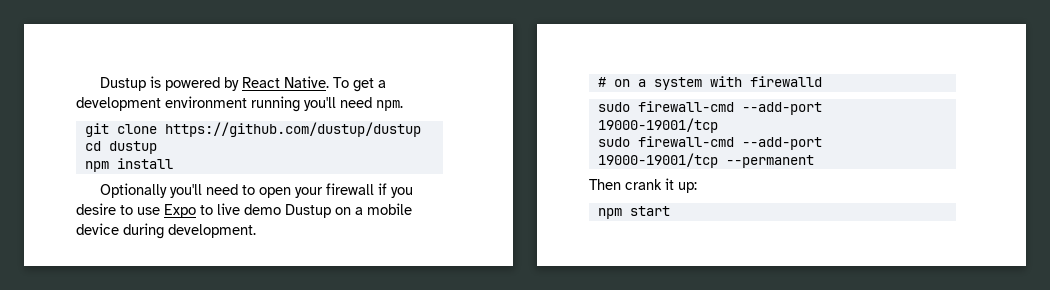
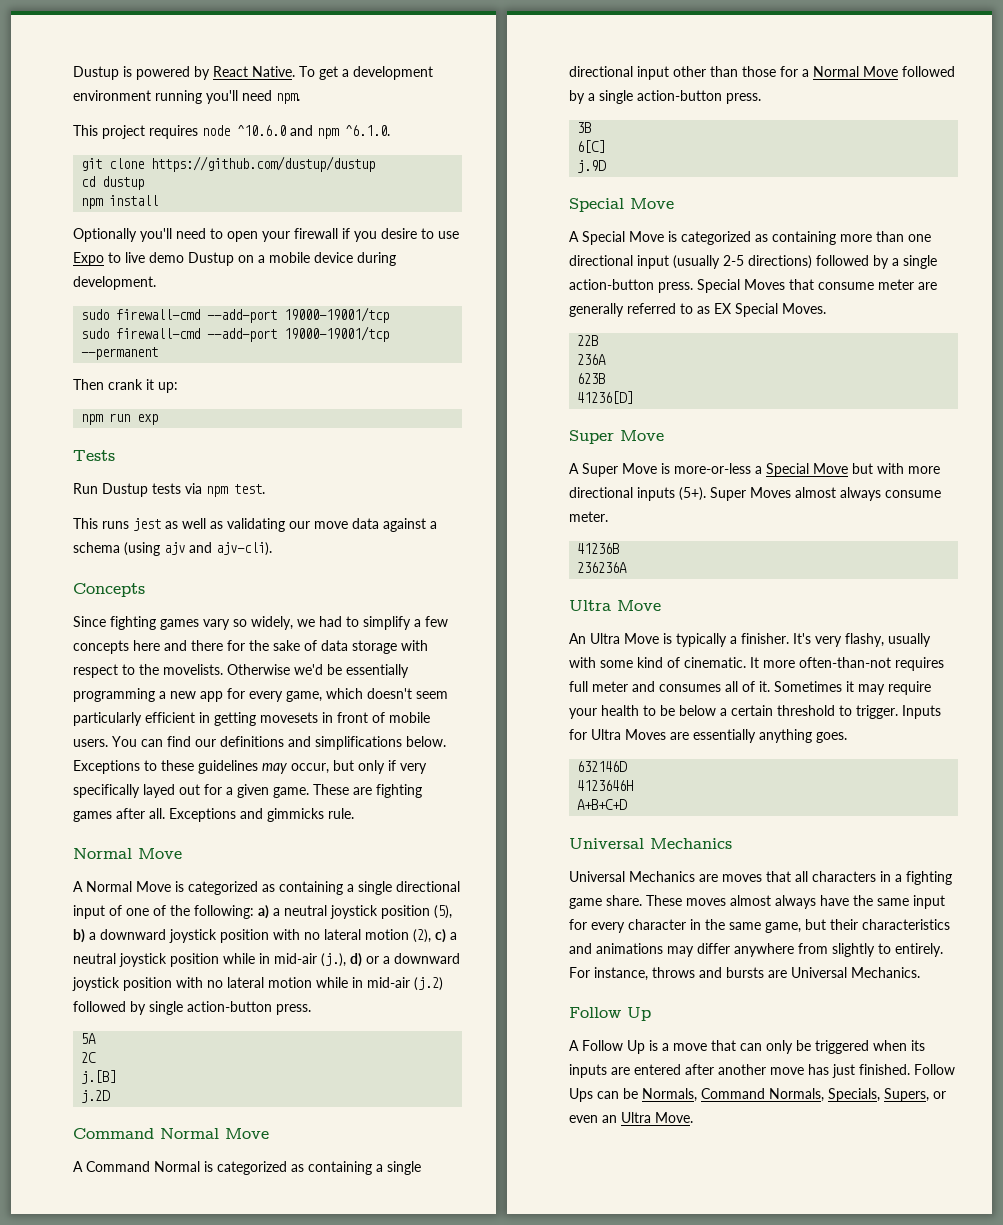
+ This project requires node ^10.6.0 and npm ^6.1.0.
- # on a system with firewalld
- npm start
+ npm run exp
+ Tests
+ Run Dustup tests via npm test.
+ This runs jest as well as validating our move data against a schema (using ajv and ajv-cli).
+ Concepts
+ Since fighting games vary so widely, we had to simplify a few concepts here and there for the sake of data storage with respect to the movelists. Otherwise we'd be essentially programming a new app for every game, which doesn't seem particularly efficient in getting movesets in front of mobile users. You can find our definitions and simplifications below. Exceptions to these guidelines may occur, but only if very specifically layed out for a given game. These are fighting games after all. Exceptions and gimmicks rule.
+ Normal Move
+ A Normal Move is categorized as containing a single directional input of one of the following: a) a neutral joystick position (5), b) a downward joystick position with no lateral motion (2), c) a neutral joystick position while in mid-air (j.), d) or a downward joystick position with no lateral motion while in mid-air (j.2) followed by single action-button press.
+ 5A
+ 2C
+ j.[B]
+ j.2D
+ Command Normal Move
+ A Command Normal is categorized as containing a single directional input other than those for a Normal Move followed by a single action-button press.
+ 3B
+ 6[C]
+ j.9D
+ Special Move
+ A Special Move is categorized as containing more than one directional input (usually 2-5 directions) followed by a single action-button press. Special Moves that consume meter are generally referred to as EX Special Moves.
+ 22B
+ 236A
+ 623B
+ 41236[D]
+ Super Move
+ A Super Move is more-or-less a Special Move but with more directional inputs (5+). Super Moves almost always consume meter.
+ 41236B
+ 236236A
+ Ultra Move
+ An Ultra Move is typically a finisher. It's very flashy, usually with some kind of cinematic. It more often-than-not requires full meter and consumes all of it. Sometimes it may require your health to be below a certain threshold to trigger. Inputs for Ultra Moves are essentially anything goes.
+ 632146D
+ 4123646H
+ A+B+C+D
+ Universal Mechanics
+ Universal Mechanics are moves that all characters in a fighting game share. These moves almost always have the same input for every character in the same game, but their characteristics and animations may differ anywhere from slightly to entirely. For instance, throws and bursts are Universal Mechanics.
+ Follow Up
+ A Follow Up is a move that can only be triggered when its inputs are entered after another move has just finished. Follow Ups can be Normals, Command Normals, Specials, Supers, or even an Ultra Move.

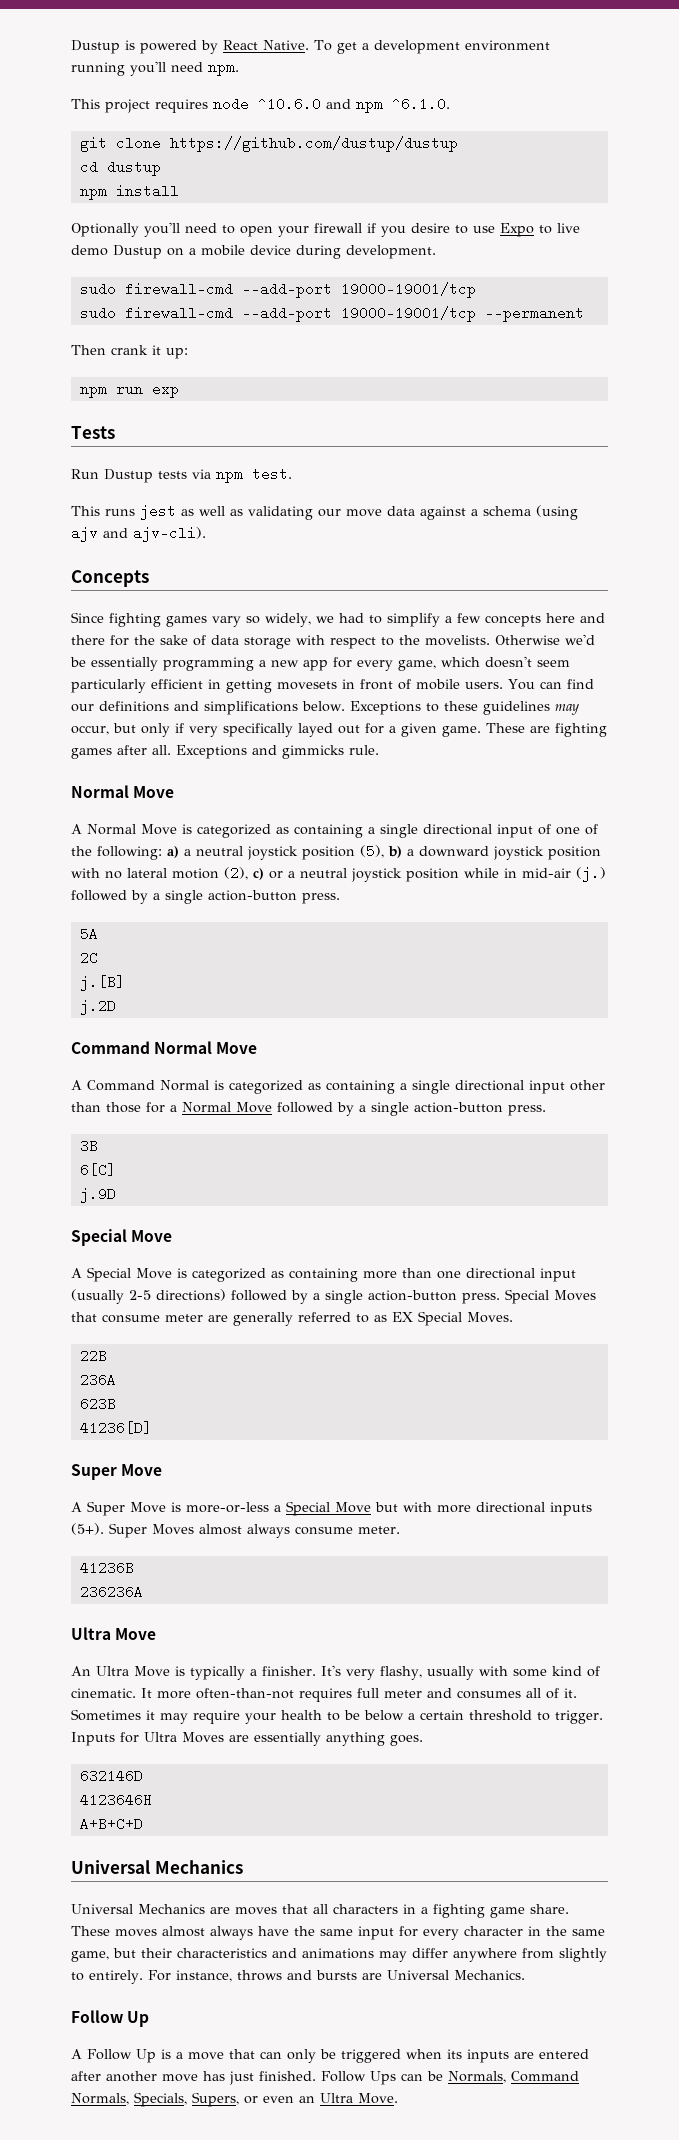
- A Normal Move is categorized as containing a single directional input of one of the following: a) a neutral joystick position (5), b) a downward joystick position with no lateral motion (2), c) a neutral joystick position while in mid-air (j.), d) or a downward joystick position with no lateral motion while in mid-air (j.2) followed by single action-button press.
+ A Normal Move is categorized as containing a single directional input of one of the following: a) a neutral joystick position (5), b) a downward joystick position with no lateral motion (2), c) or a neutral joystick position while in mid-air (j.) followed by a single action-button press.

